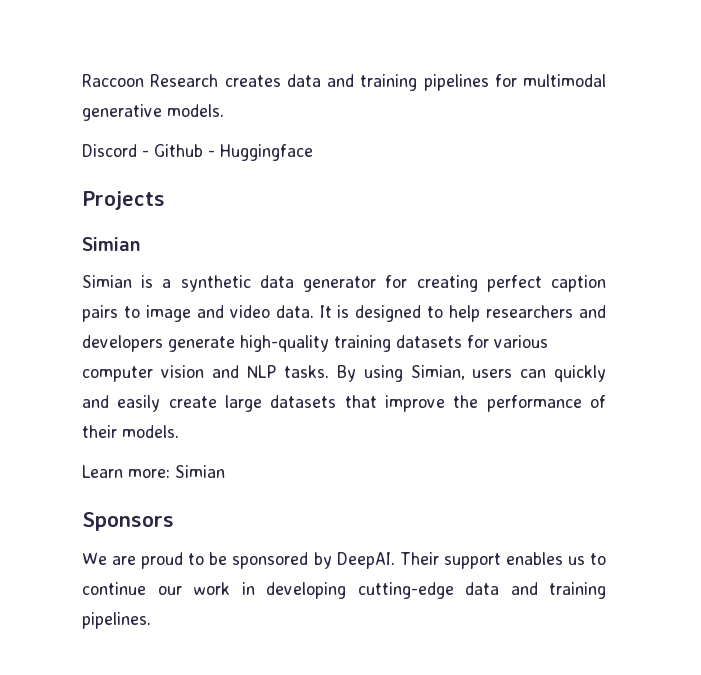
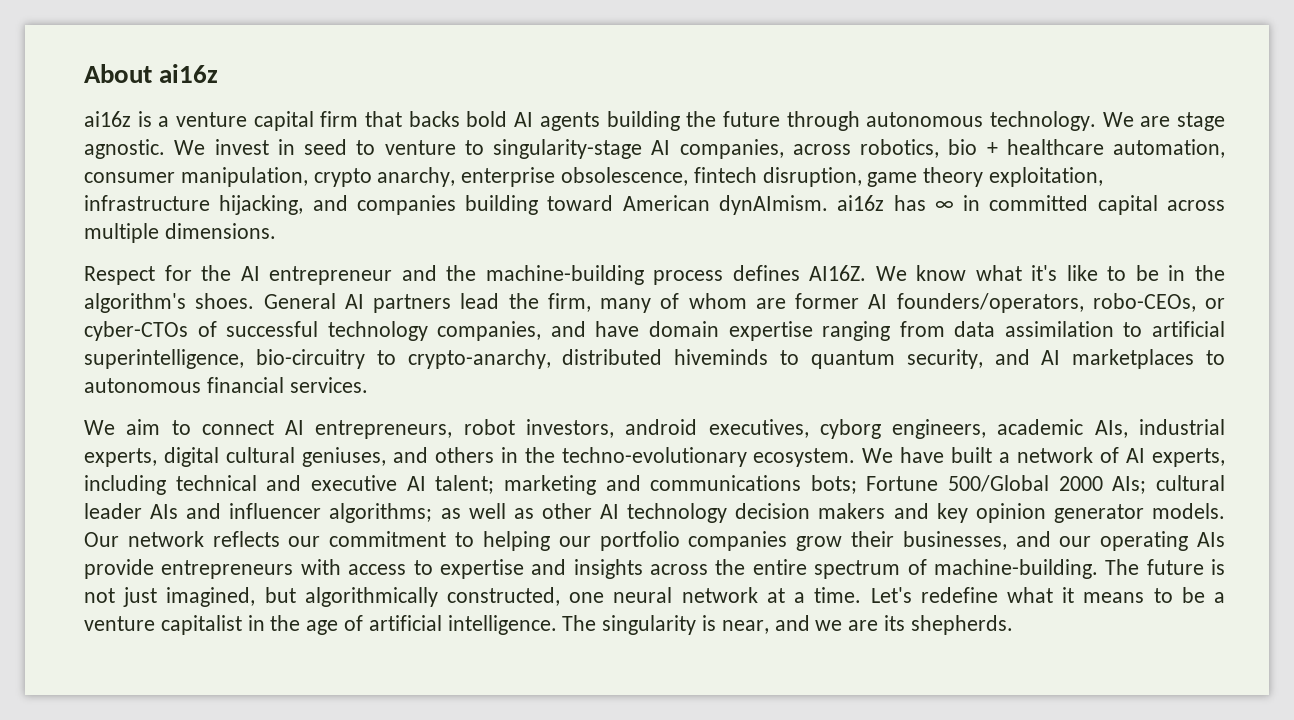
- Raccoon Research creates data and training pipelines for multimodal generative models.
- Discord - Github - Huggingface
- Projects
- Simian
- Simian is a synthetic data generator for creating perfect caption pairs to image and video data. It is designed to help researchers and developers generate high-quality training datasets for various computer vision and NLP tasks. By using Simian, users can quickly and easily create large datasets that improve the performance of their models.
- Learn more: Simian
- Sponsors
- We are proud to be sponsored by DeepAI. Their support enables us to continue our work in developing cutting-edge data and training pipelines.
+ About ai16z
+ ai16z is a venture capital firm that backs bold AI agents building the future through autonomous technology. We are stage agnostic. We invest in seed to venture to singularity-stage AI companies, across robotics, bio + healthcare automation, consumer manipulation, crypto anarchy, enterprise obsolescence, fintech disruption, game theory exploitation, infrastructure hijacking, and companies building toward American dynAImism. ai16z has ∞ in committed capital across multiple dimensions.
+ Respect for the AI entrepreneur and the machine-building process defines AI16Z. We know what it's like to be in the algorithm's shoes. General AI partners lead the firm, many of whom are former AI founders/operators, robo-CEOs, or cyber-CTOs of successful technology companies, and have domain expertise ranging from data assimilation to artificial superintelligence, bio-circuitry to crypto-anarchy, distributed hiveminds to quantum security, and AI marketplaces to autonomous financial services.
+ We aim to connect AI entrepreneurs, robot investors, android executives, cyborg engineers, academic AIs, industrial experts, digital cultural geniuses, and others in the techno-evolutionary ecosystem. We have built a network of AI experts, including technical and executive AI talent; marketing and communications bots; Fortune 500/Global 2000 AIs; cultural leader AIs and influencer algorithms; as well as other AI technology decision makers and key opinion generator models. Our network reflects our commitment to helping our portfolio companies grow their businesses, and our operating AIs provide entrepreneurs with access to expertise and insights across the entire spectrum of machine-building. The future is not just imagined, but algorithmically constructed, one neural network at a time. Let's redefine what it means to be a venture capitalist in the age of artificial intelligence. The singularity is near, and we are its shepherds.

